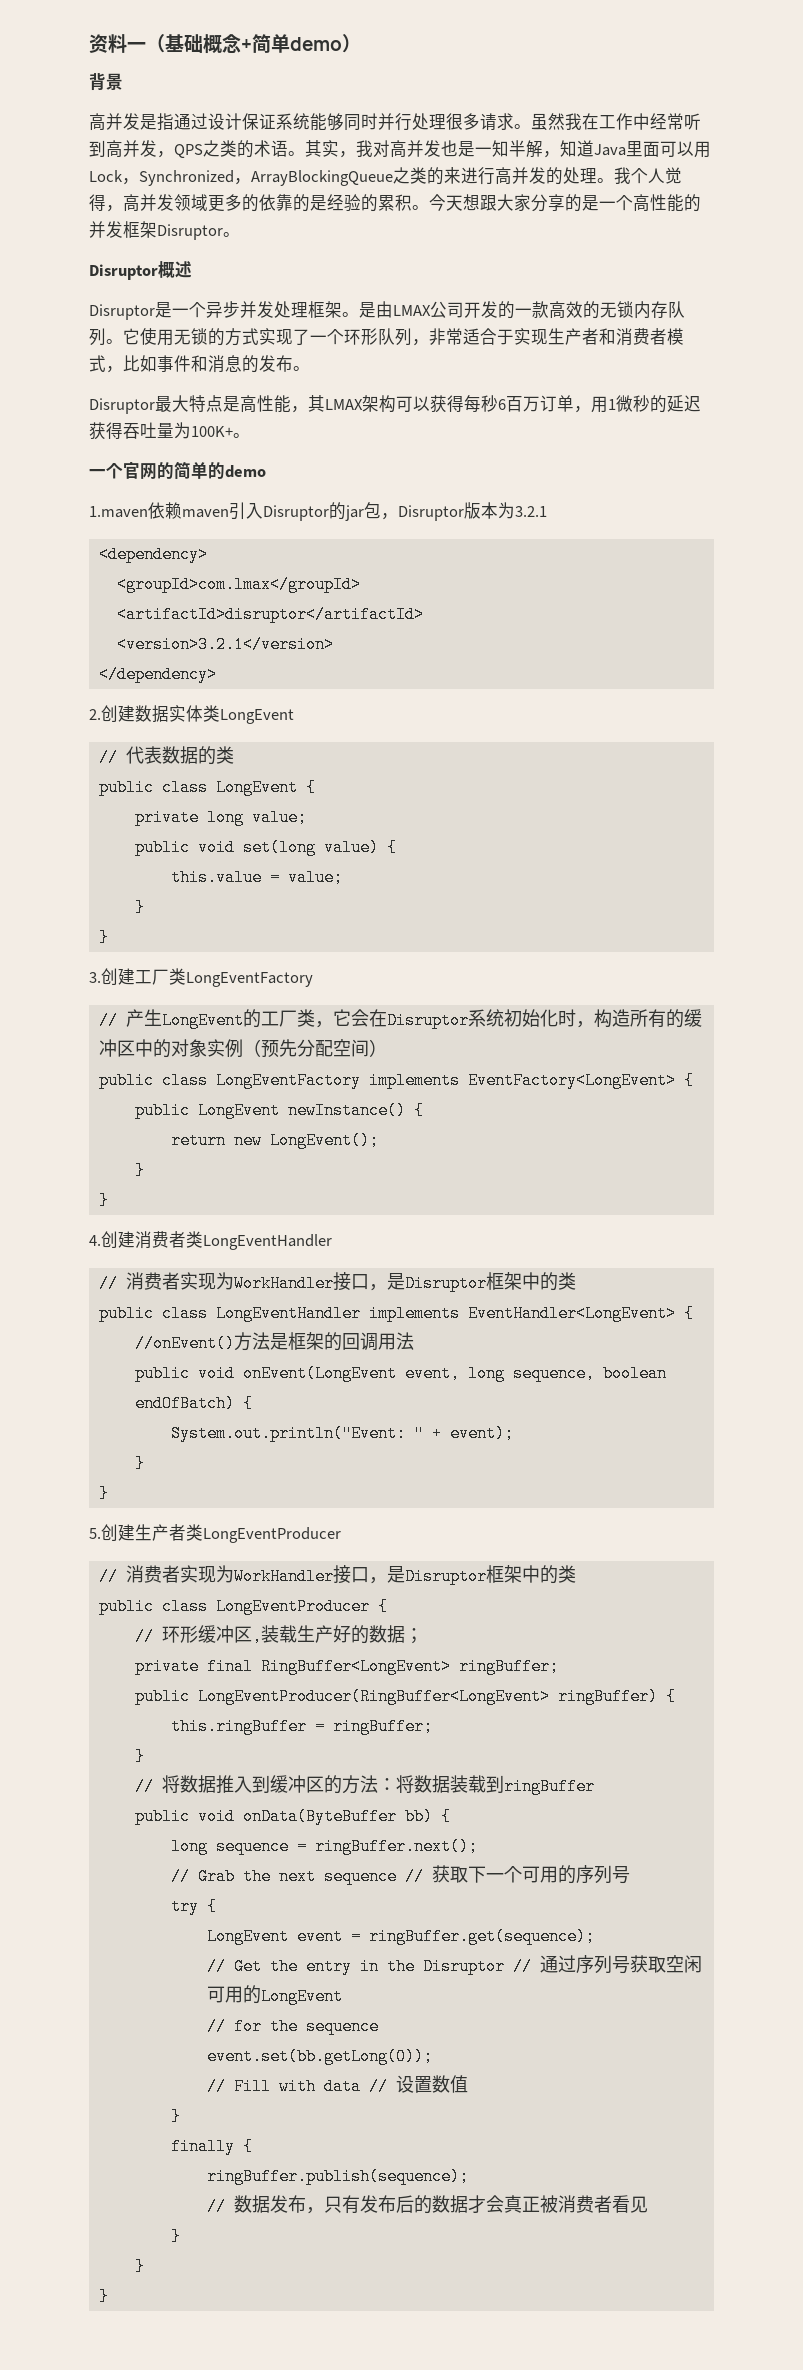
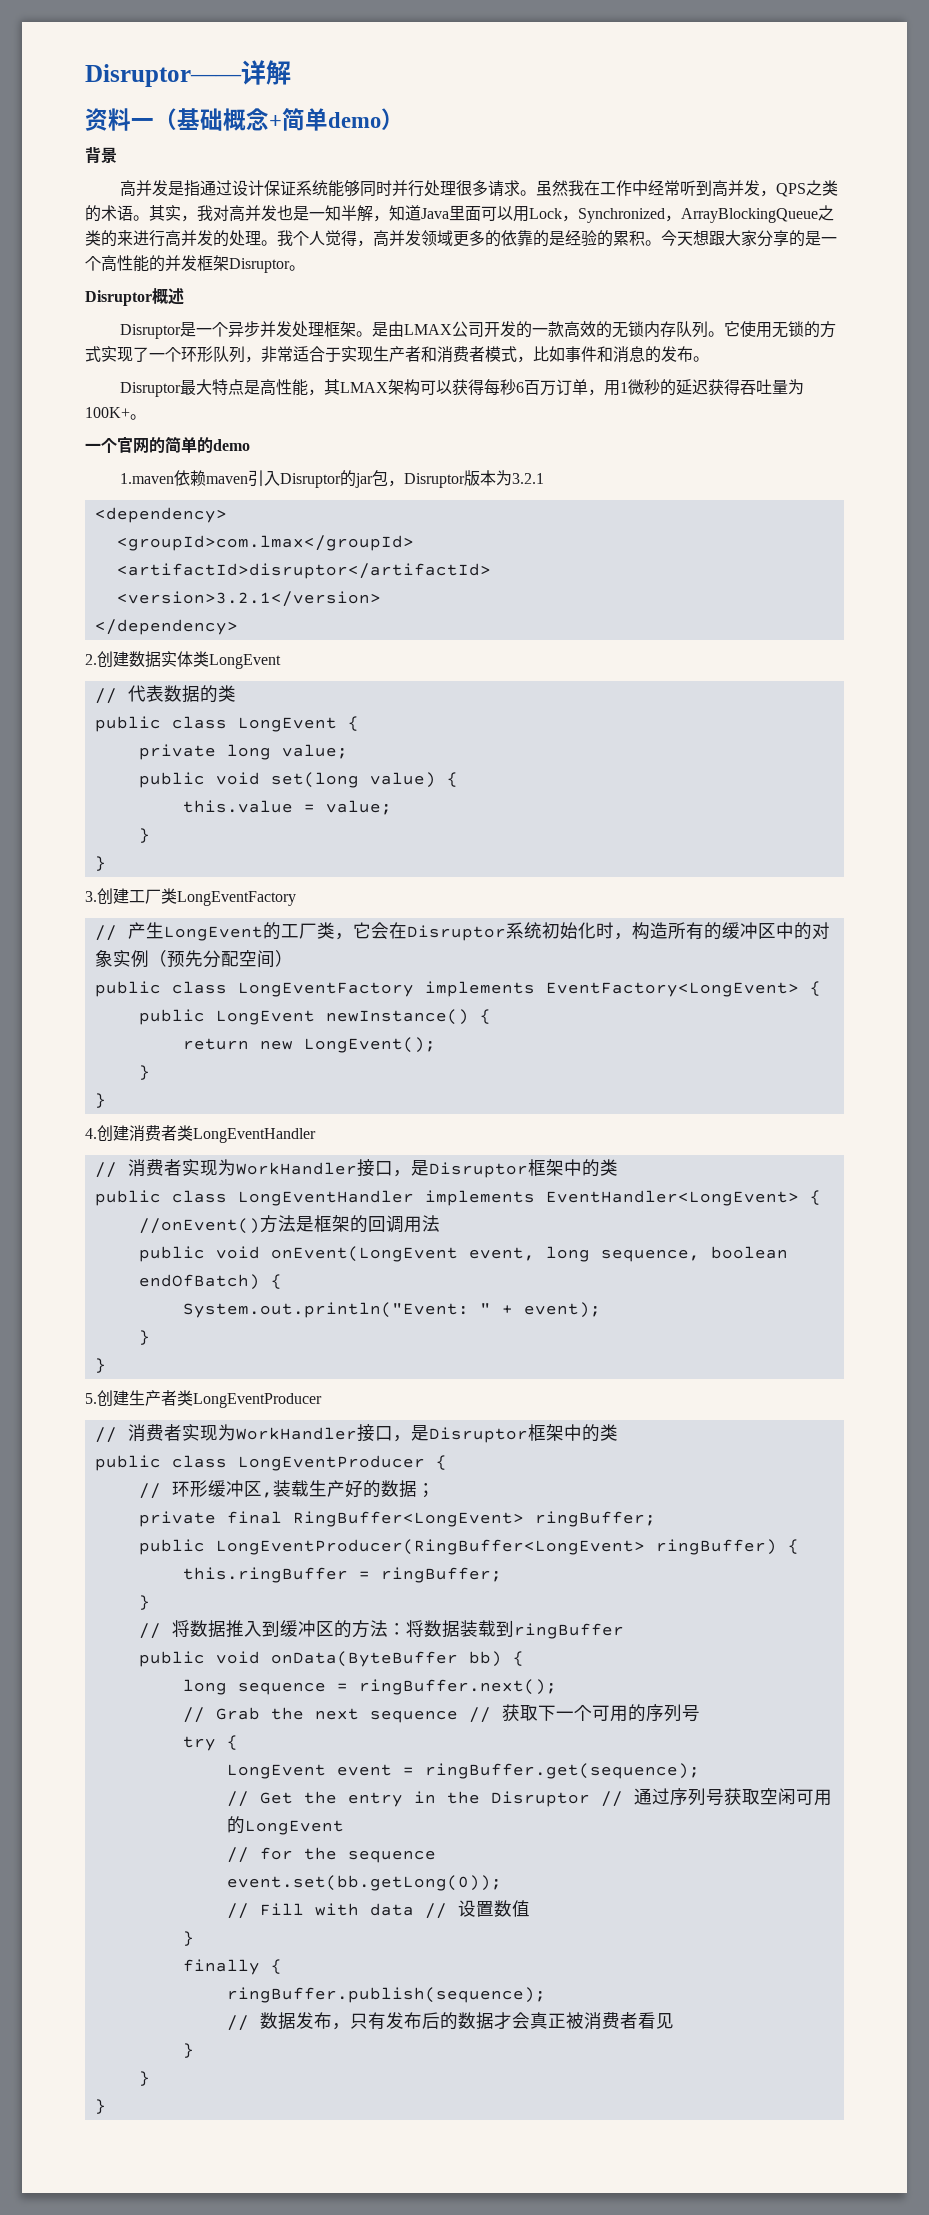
+ Disruptor——详解

